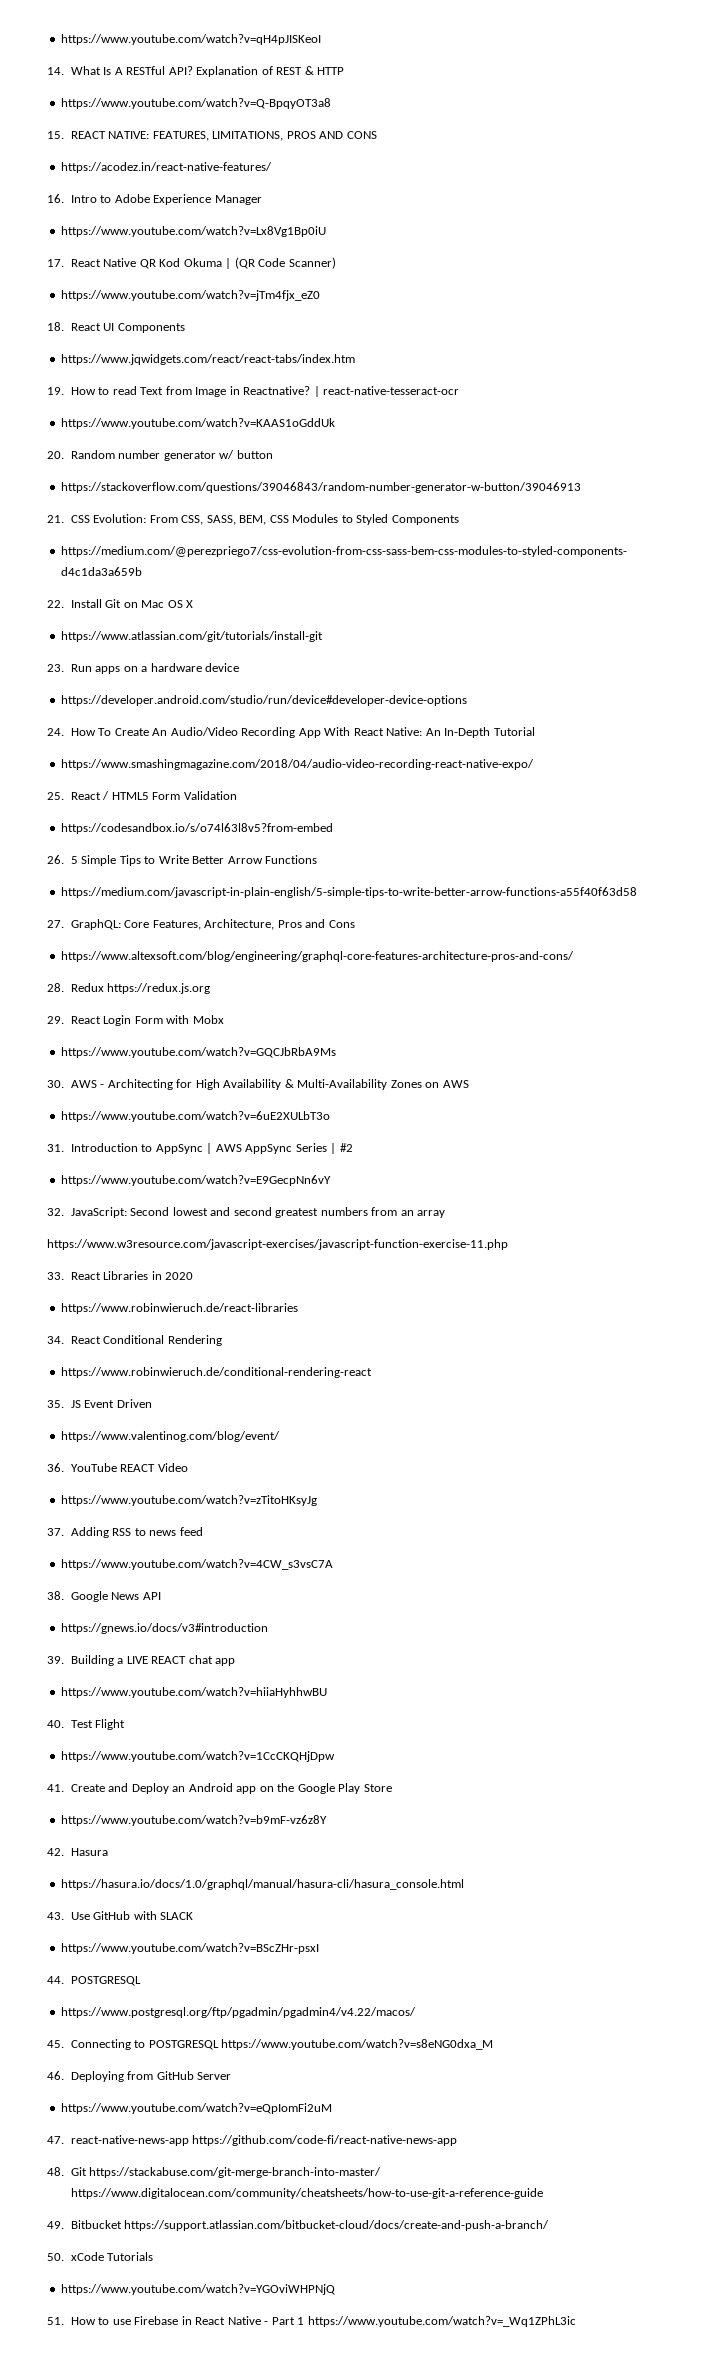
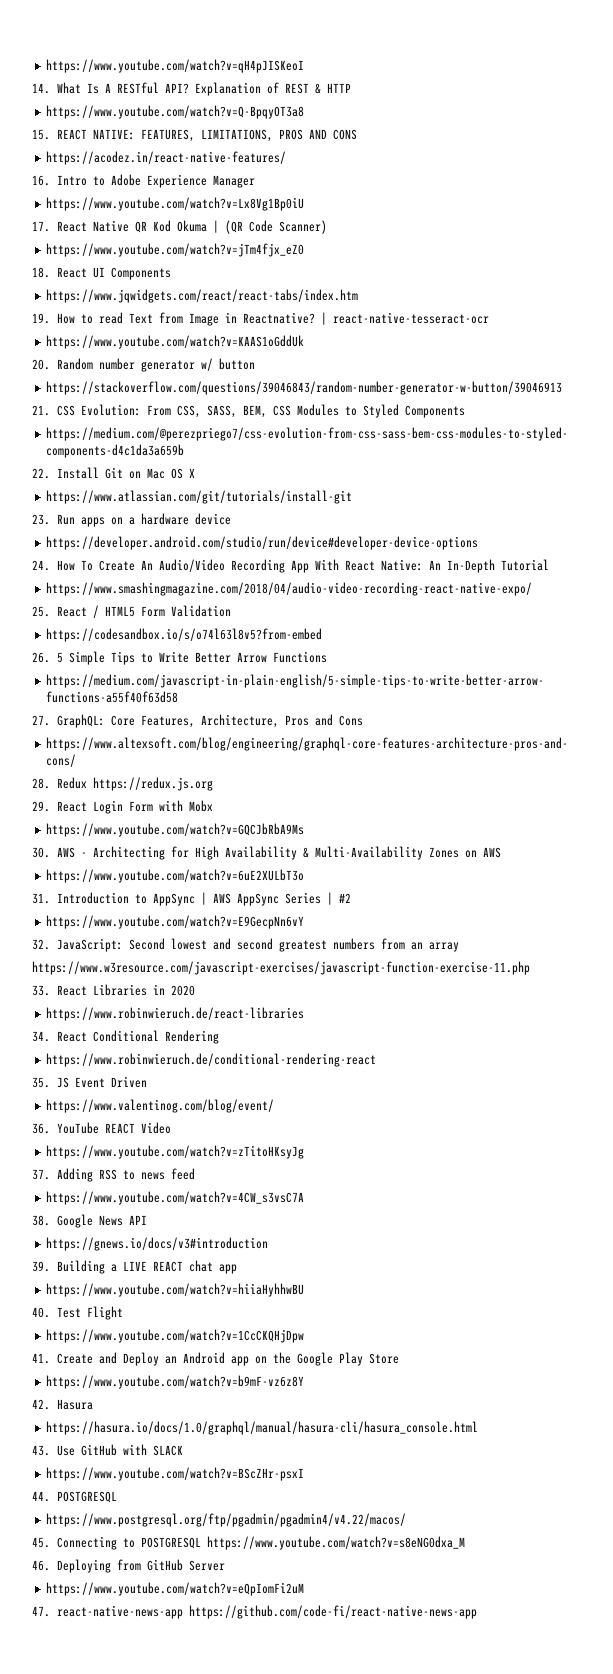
- 48. Git https://stackabuse.com/git-merge-branch-into-master/ https://www.digitalocean.com/community/cheatsheets/how-to-use-git-a-reference-guide
- 49. Bitbucket https://support.atlassian.com/bitbucket-cloud/docs/create-and-push-a-branch/
- 50. xCode Tutorials
- https://www.youtube.com/watch?v=YGOviWHPNjQ
- 51. How to use Firebase in React Native - Part 1 https://www.youtube.com/watch?v=_Wq1ZPhL3ic

